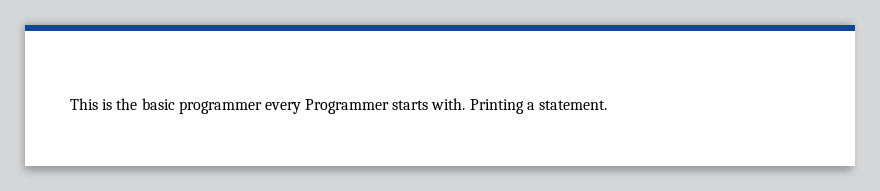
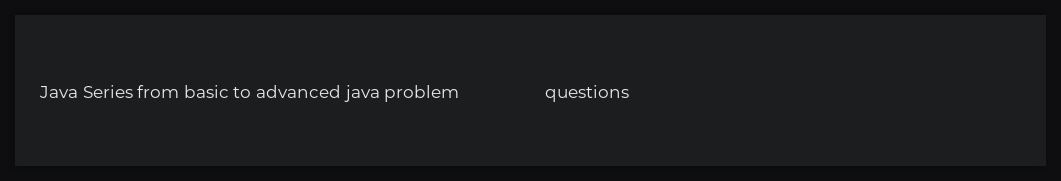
- This is the basic programmer every Programmer starts with. Printing a statement.
+ Java Series from basic to advanced java problem questions

